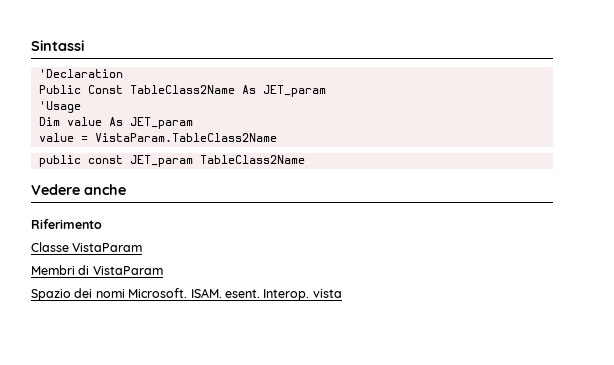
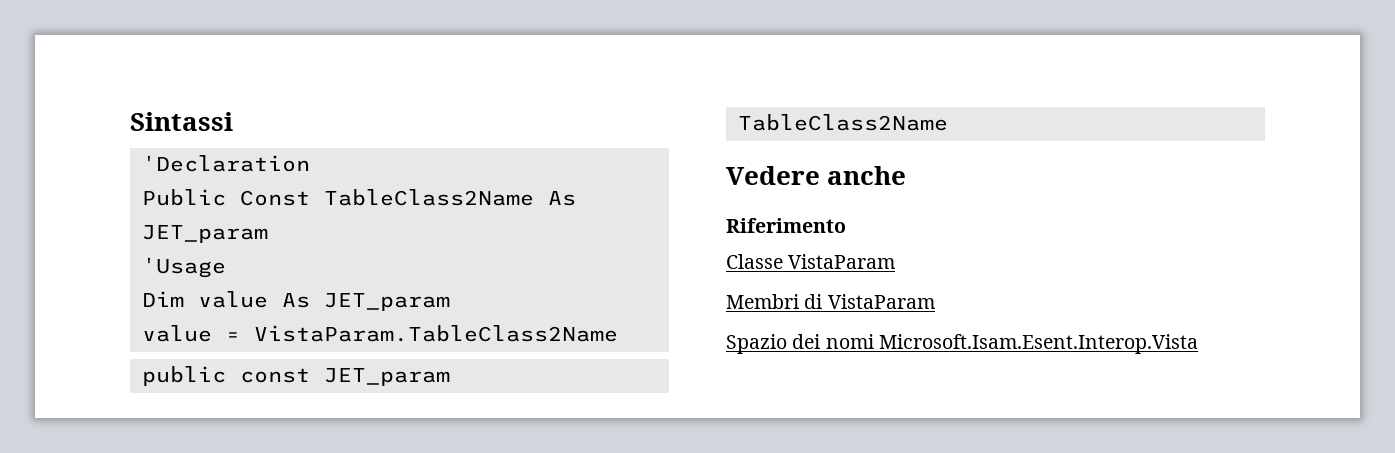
- Spazio dei nomi Microsoft. ISAM. esent. Interop. vista
+ Spazio dei nomi Microsoft.Isam.Esent.Interop.Vista

